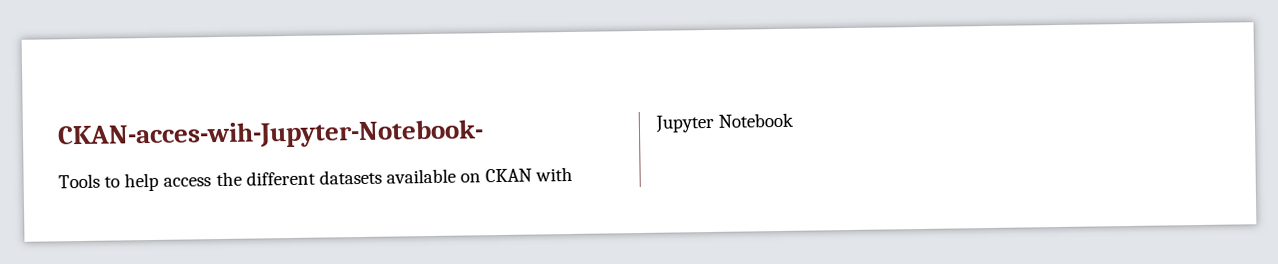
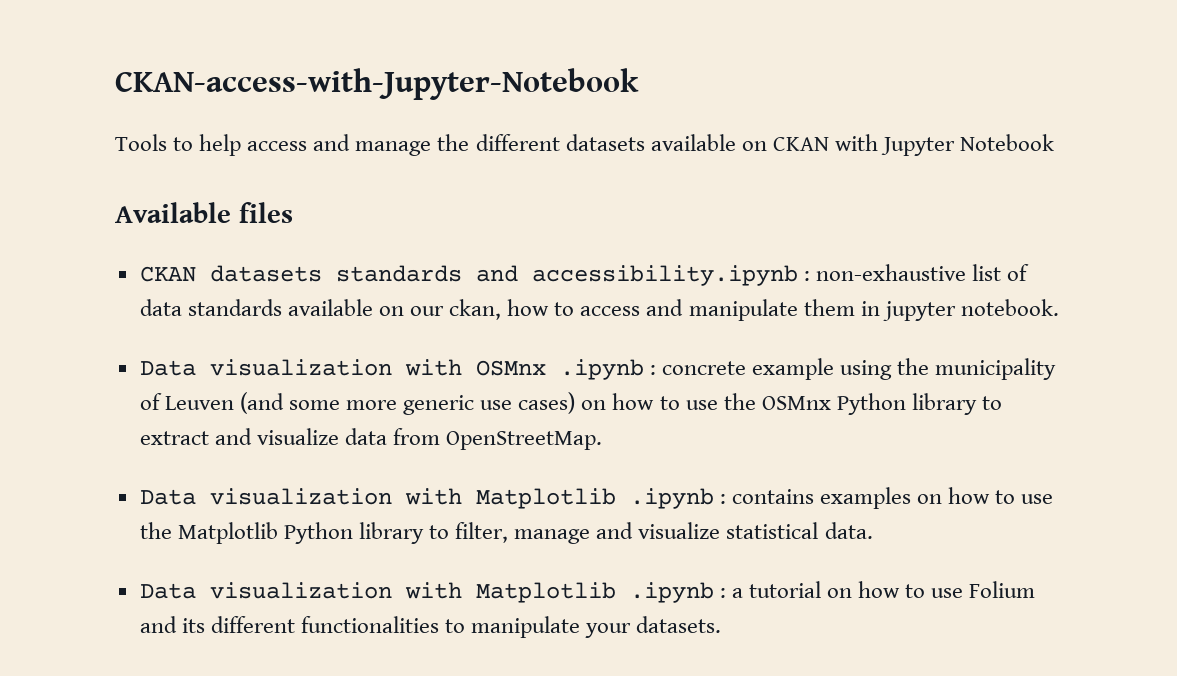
- CKAN-acces-wih-Jupyter-Notebook-
+ CKAN-access-with-Jupyter-Notebook
- Tools to help access the different datasets available on CKAN with Jupyter Notebook
+ Tools to help access and manage the different datasets available on CKAN with Jupyter Notebook
+ Available files
+ CKAN datasets standards and accessibility.ipynb : non-exhaustive list of data standards available on our ckan, how to access and manipulate them in jupyter notebook.
+ Data visualization with OSMnx .ipynb : concrete example using the municipality of Leuven (and some more generic use cases) on how to use the OSMnx Python library to extract and visualize data from OpenStreetMap.
+ Data visualization with Matplotlib .ipynb : contains examples on how to use the Matplotlib Python library to filter, manage and visualize statistical data.
+ Data visualization with Matplotlib .ipynb : a tutorial on how to use Folium and its different functionalities to manipulate your datasets.

